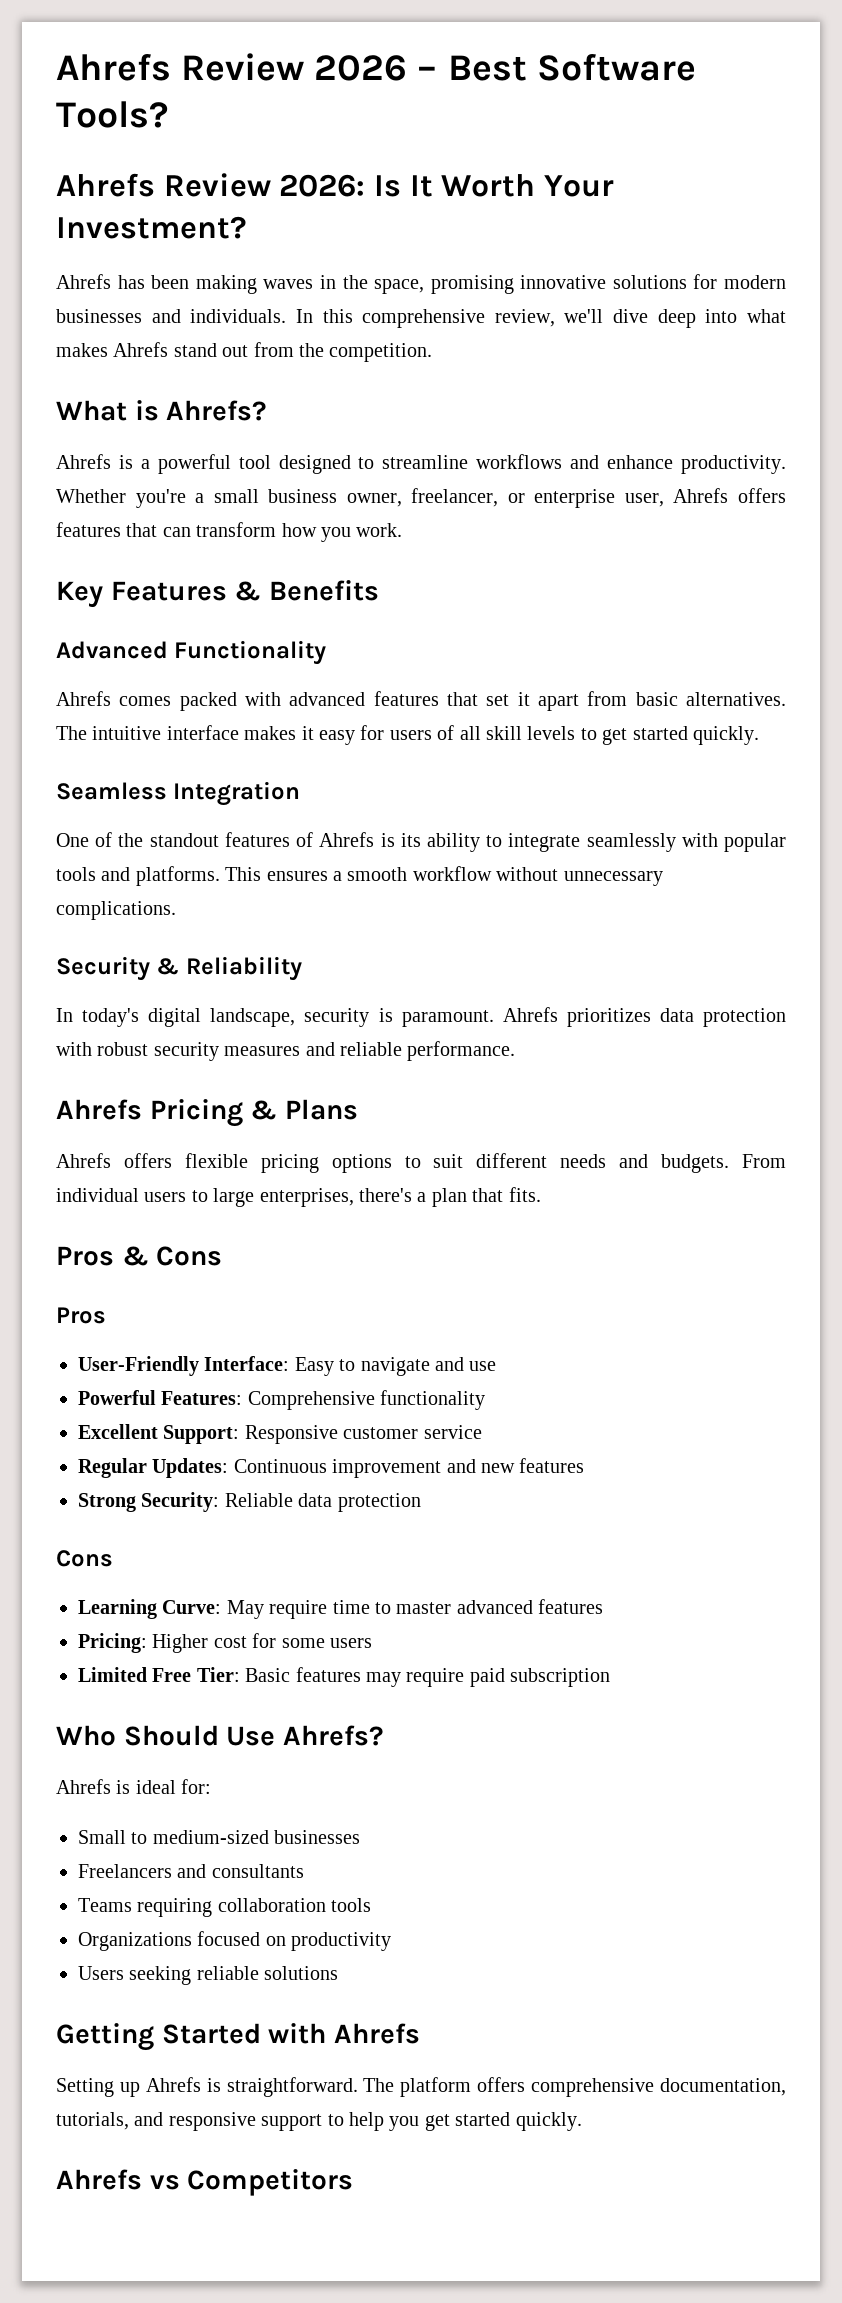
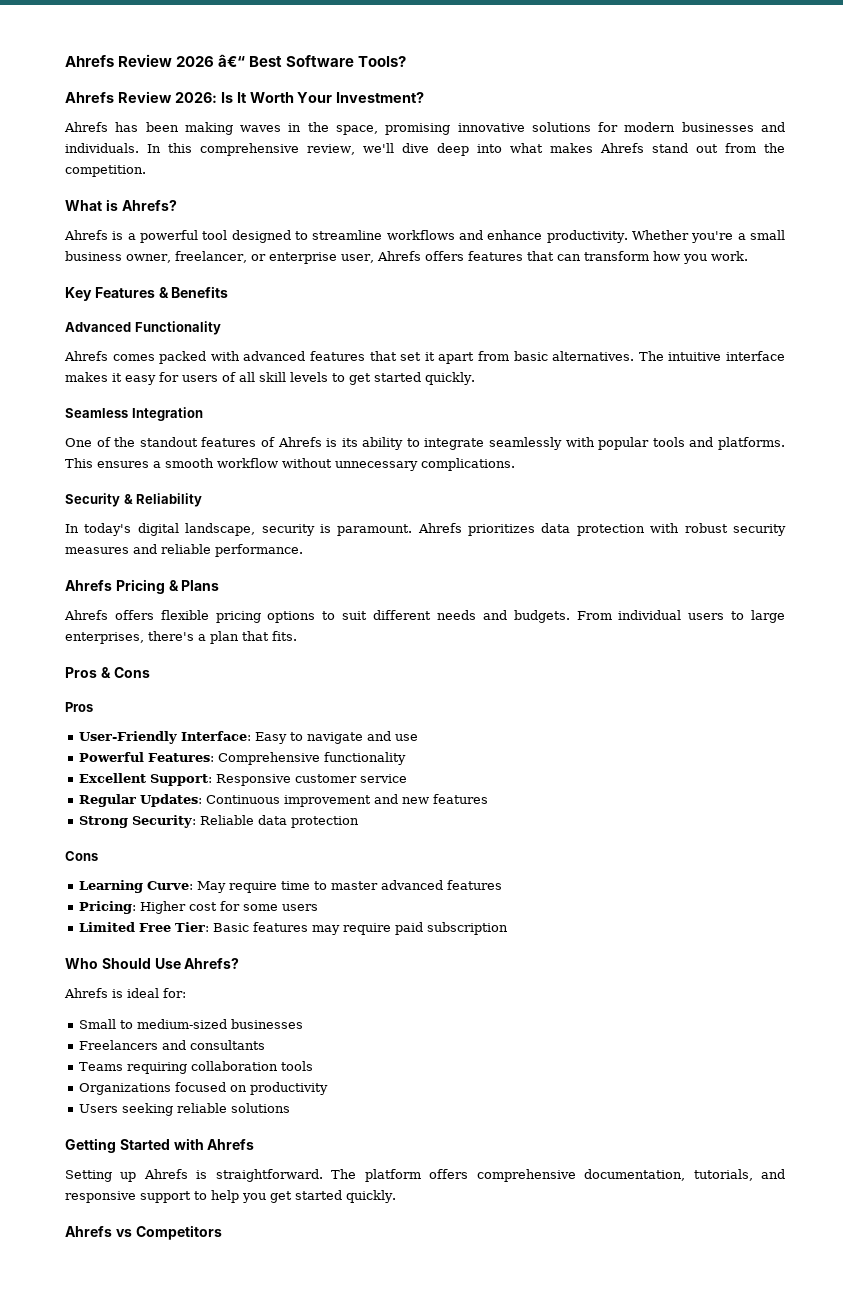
- Ahrefs Review 2026 – Best Software Tools?
+ Ahrefs Review 2026 â€“ Best Software Tools?

